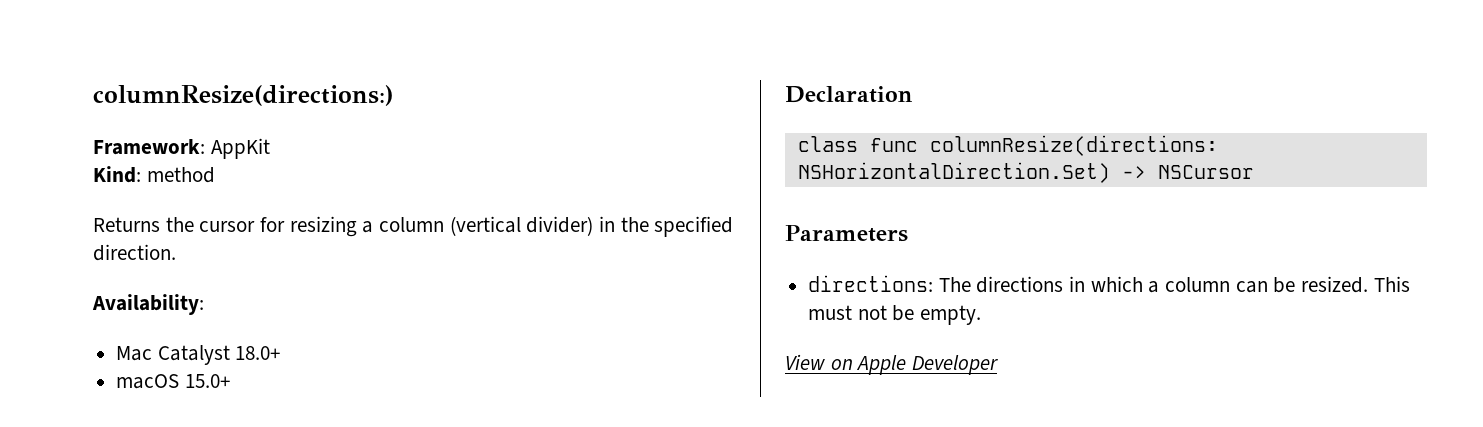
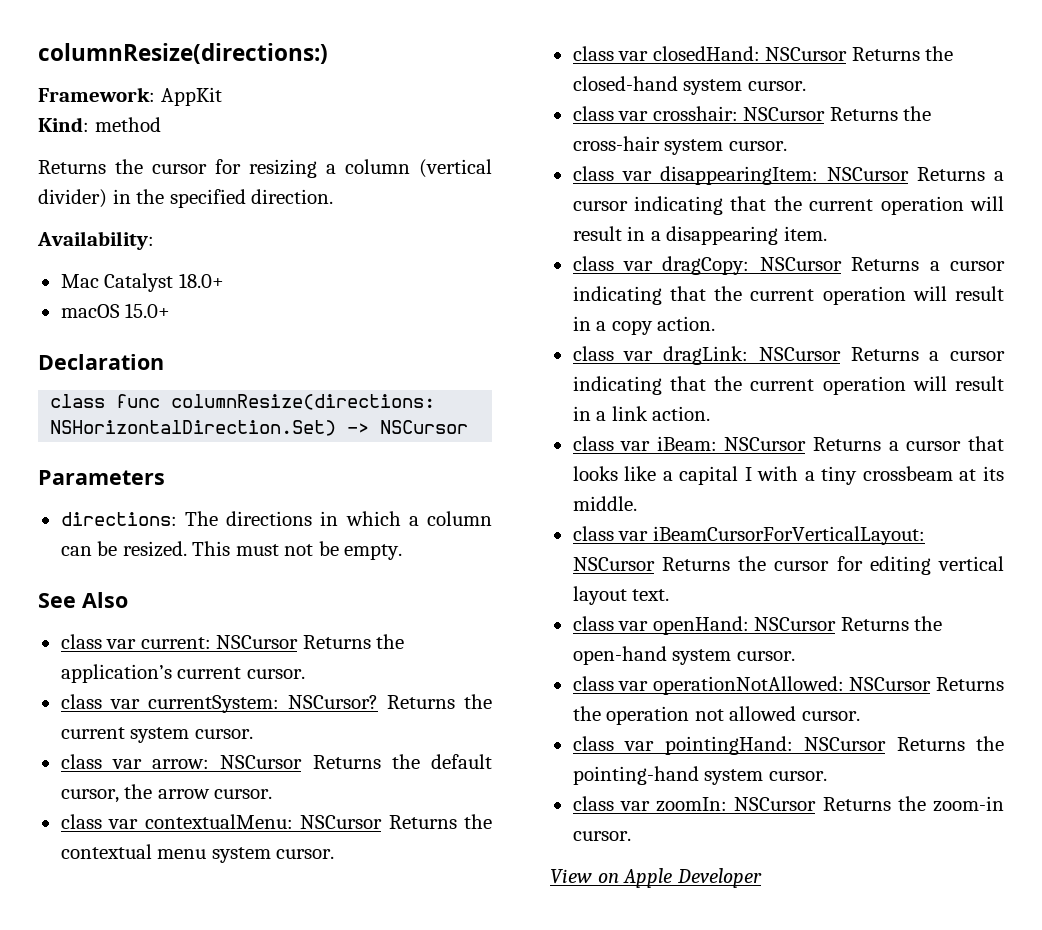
+ See Also
+ class var current: NSCursor Returns the application’s current cursor.
+ class var currentSystem: NSCursor? Returns the current system cursor.
+ class var arrow: NSCursor Returns the default cursor, the arrow cursor.
+ class var contextualMenu: NSCursor Returns the contextual menu system cursor.
+ class var closedHand: NSCursor Returns the closed-hand system cursor.
+ class var crosshair: NSCursor Returns the cross-hair system cursor.
+ class var disappearingItem: NSCursor Returns a cursor indicating that the current operation will result in a disappearing item.
+ class var dragCopy: NSCursor Returns a cursor indicating that the current operation will result in a copy action.
+ class var dragLink: NSCursor Returns a cursor indicating that the current operation will result in a link action.
+ class var iBeam: NSCursor Returns a cursor that looks like a capital I with a tiny crossbeam at its middle.
+ class var iBeamCursorForVerticalLayout: NSCursor Returns the cursor for editing vertical layout text.
+ class var openHand: NSCursor Returns the open-hand system cursor.
+ class var operationNotAllowed: NSCursor Returns the operation not allowed cursor.
+ class var pointingHand: NSCursor Returns the pointing-hand system cursor.
+ class var zoomIn: NSCursor Returns the zoom-in cursor.

